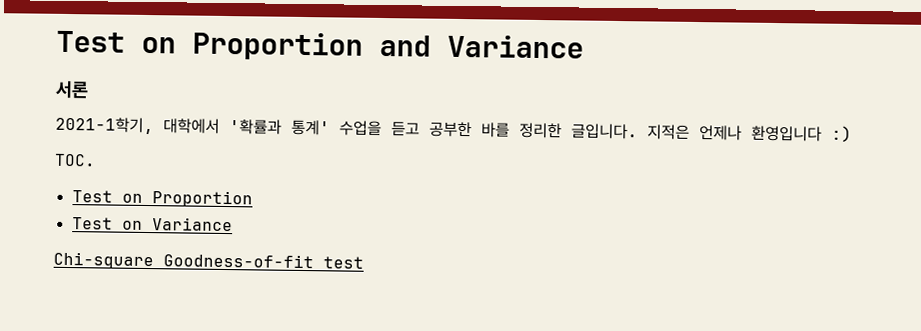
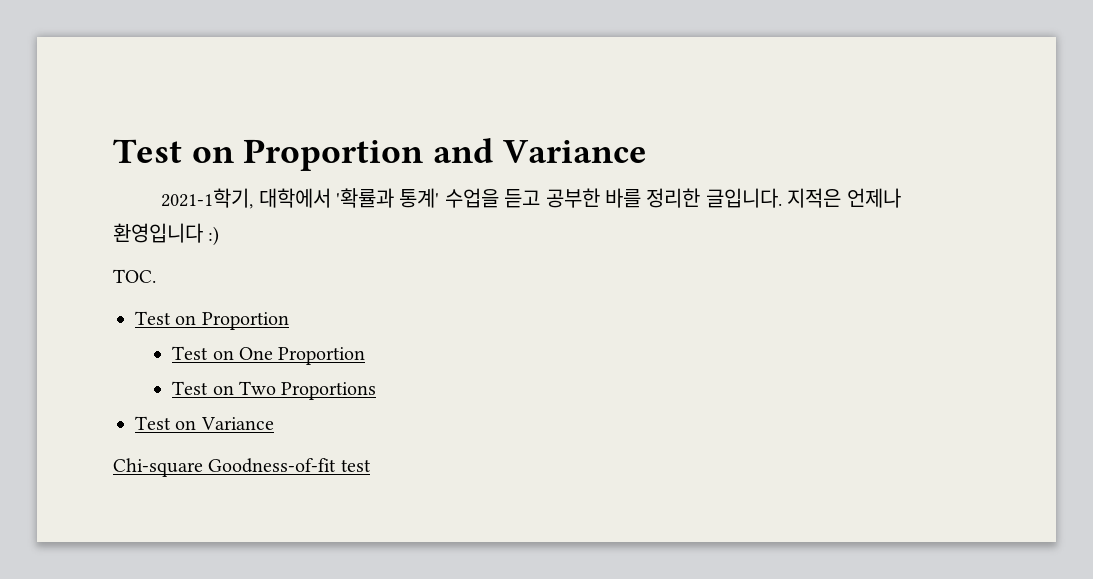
- 서론
+ Test on One Proportion
+ Test on Two Proportions

